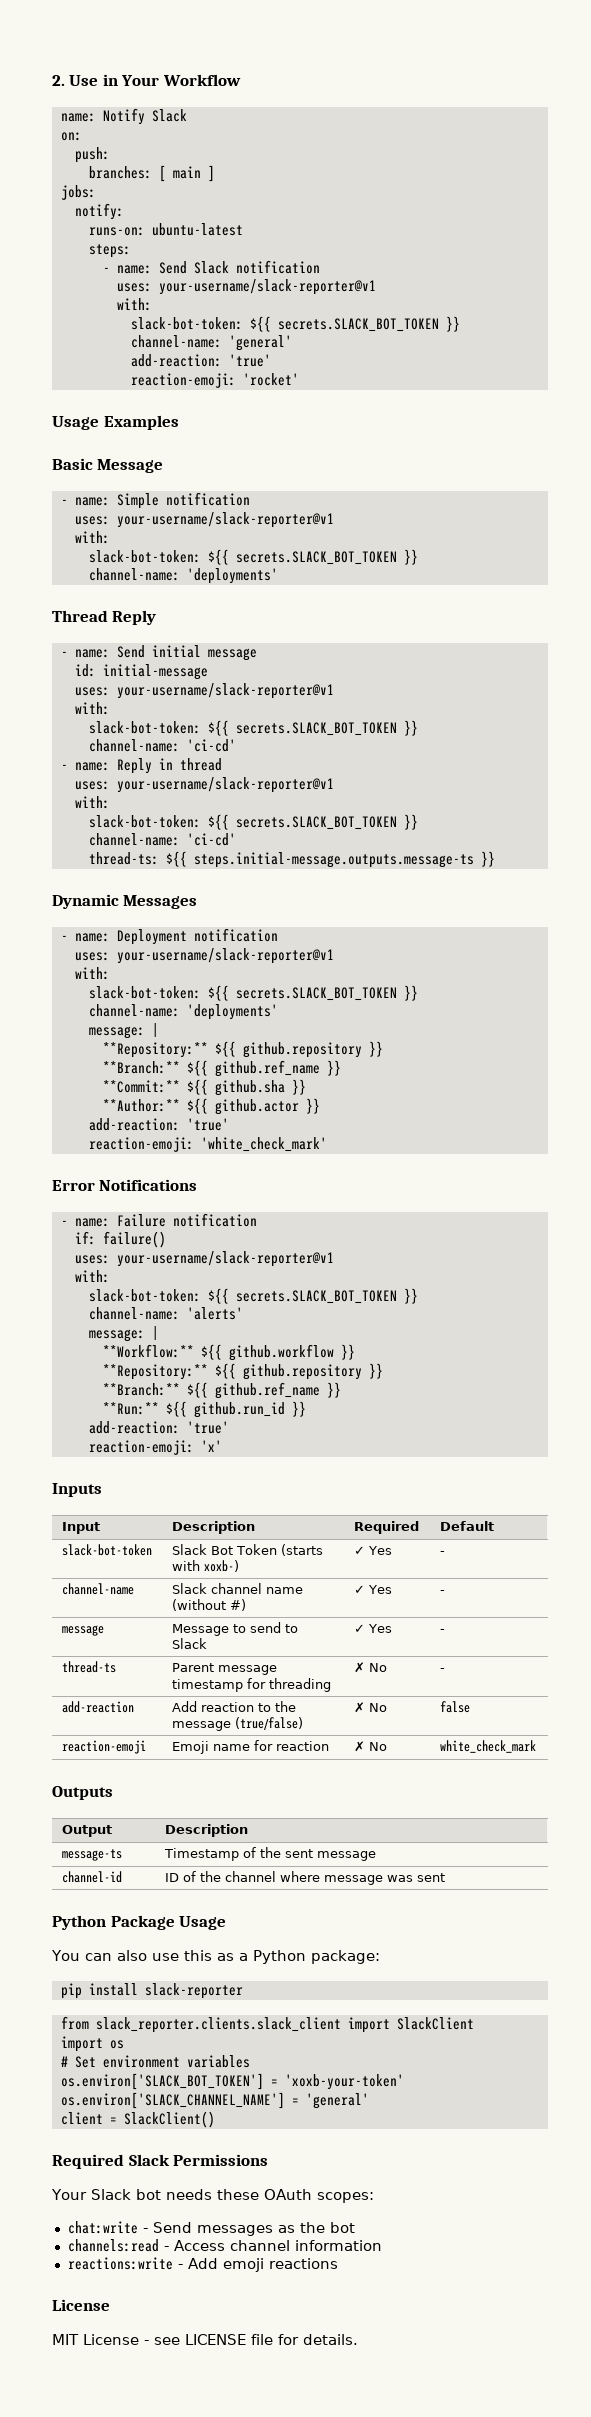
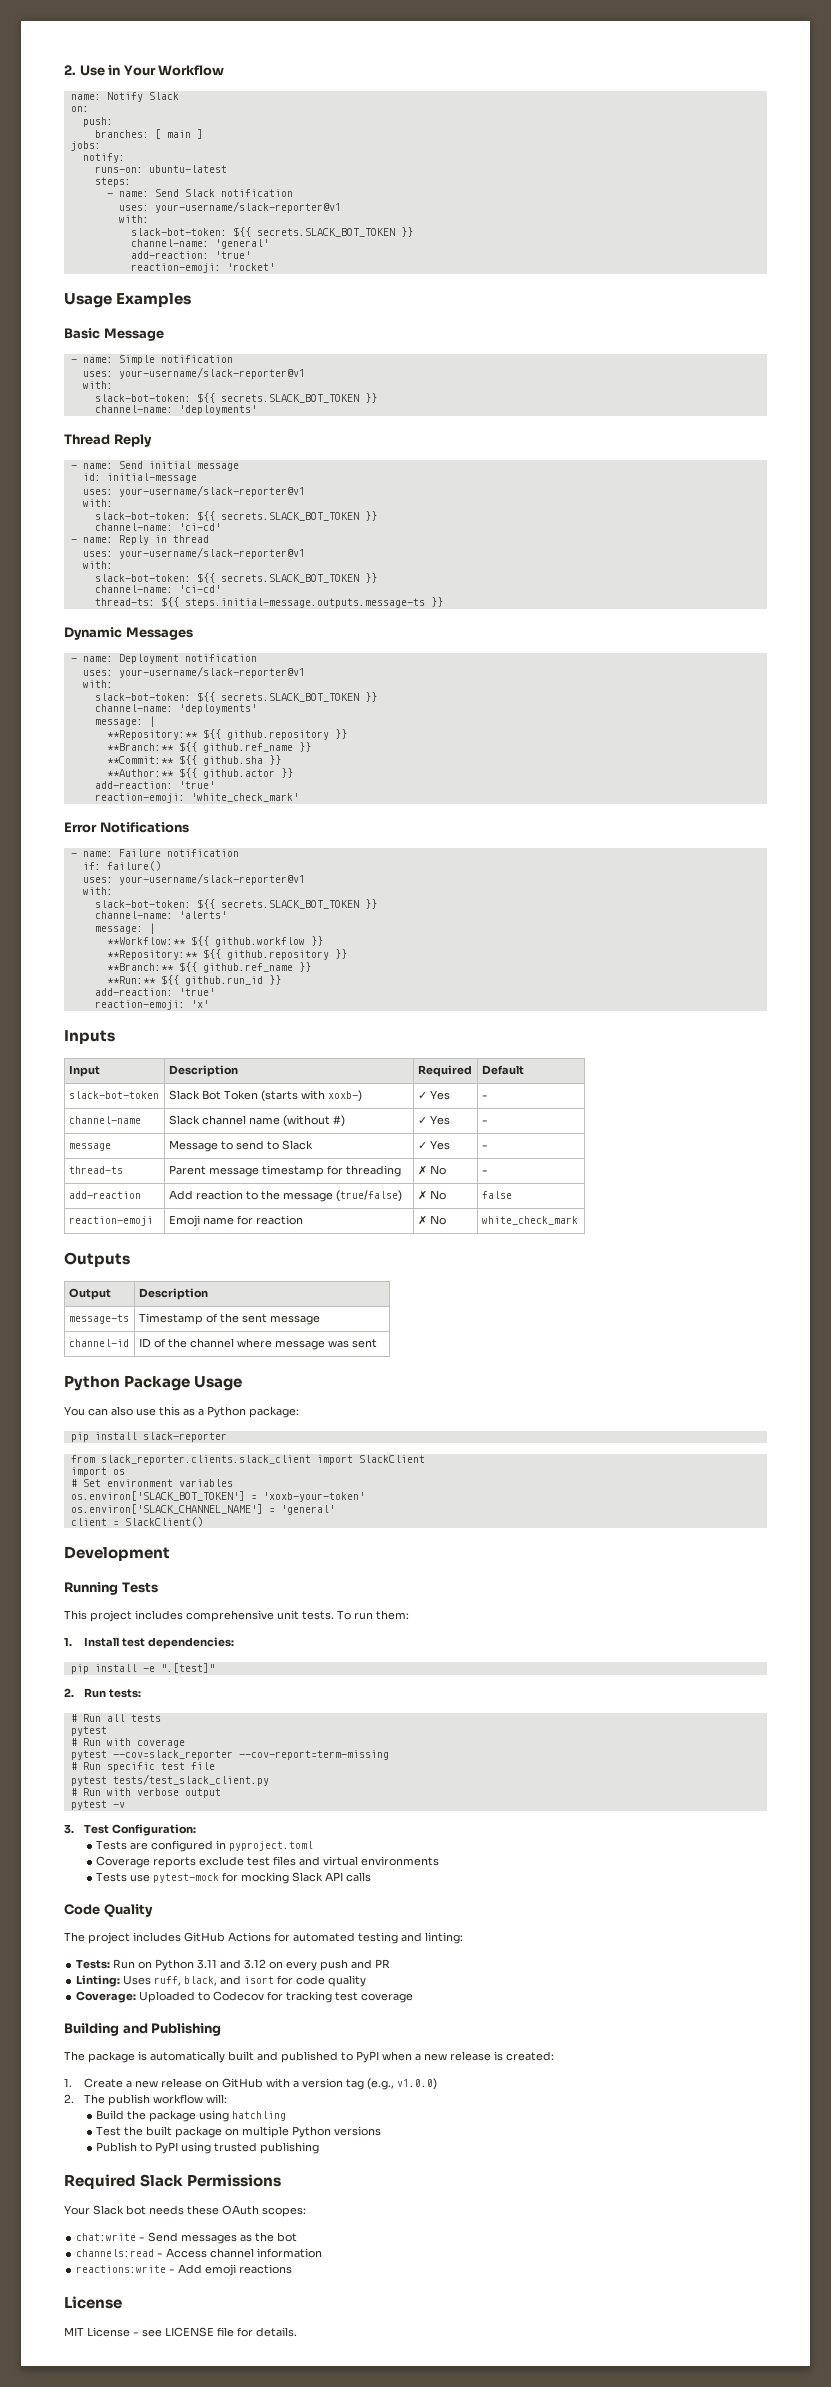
+ Development
+ Running Tests
+ This project includes comprehensive unit tests. To run them:
+ 1. Install test dependencies:
+ pip install -e ".[test]"
+ 2. Run tests:
+ # Run all tests
+ pytest
+ # Run with coverage
+ pytest --cov=slack_reporter --cov-report=term-missing
+ # Run specific test file
+ pytest tests/test_slack_client.py
+ # Run with verbose output
+ pytest -v
+ 3. Test Configuration:
+ Tests are configured in pyproject.toml
+ Coverage reports exclude test files and virtual environments
+ Tests use pytest-mock for mocking Slack API calls
+ Code Quality
+ The project includes GitHub Actions for automated testing and linting:
+ Tests: Run on Python 3.11 and 3.12 on every push and PR
+ Linting: Uses ruff, black, and isort for code quality
+ Coverage: Uploaded to Codecov for tracking test coverage
+ Building and Publishing
+ The package is automatically built and published to PyPI when a new release is created:
+ 1. Create a new release on GitHub with a version tag (e.g., v1.0.0)
+ 2. The publish workflow will:
+ Build the package using hatchling
+ Test the built package on multiple Python versions
+ Publish to PyPI using trusted publishing

